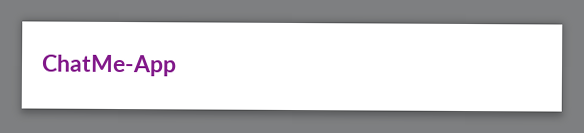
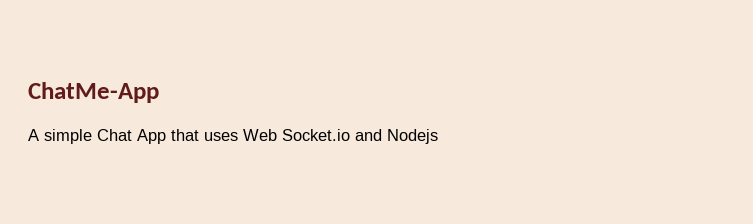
+ A simple Chat App that uses Web Socket.io and Nodejs

